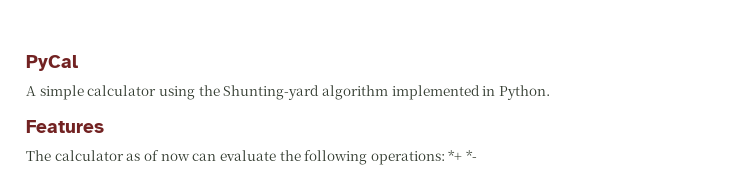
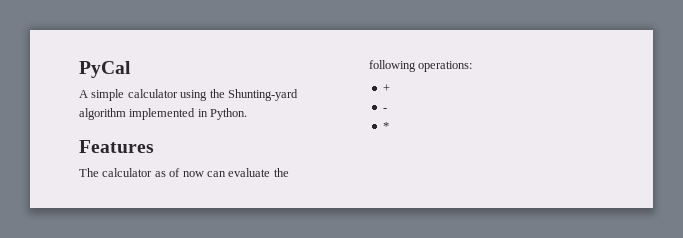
- The calculator as of now can evaluate the following operations: *+ *-
+ The calculator as of now can evaluate the following operations:
+ +
+ -
+ *

